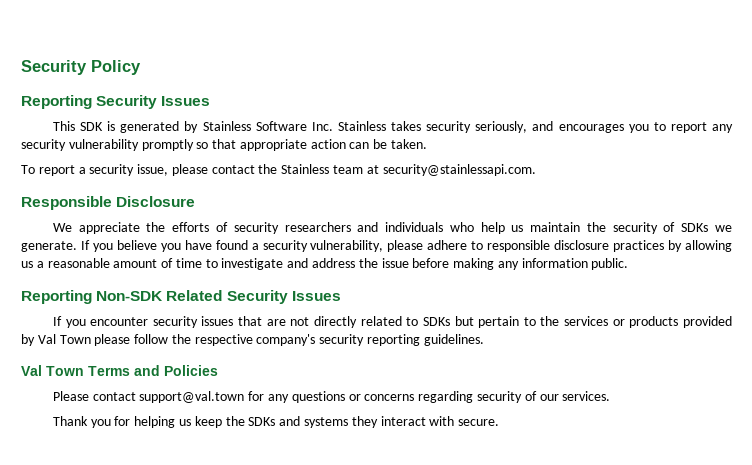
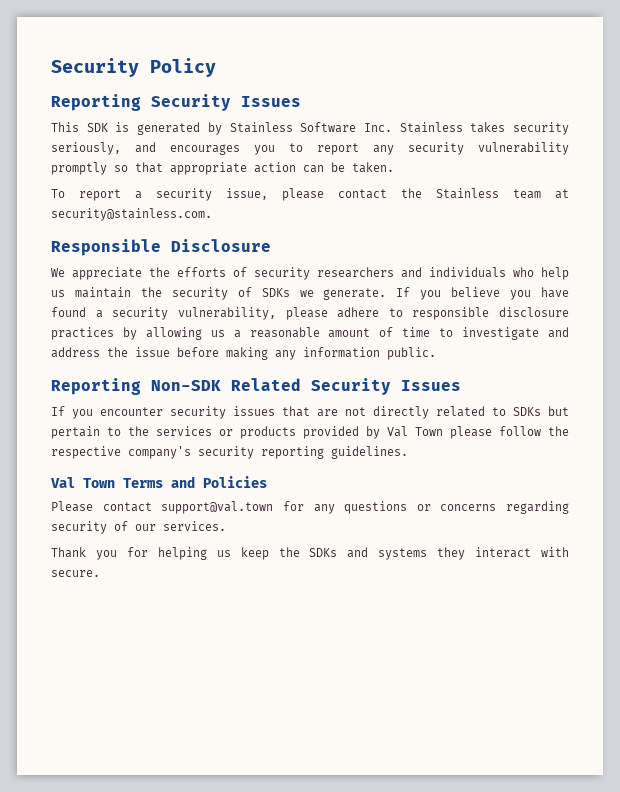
- To report a security issue, please contact the Stainless team at security@stainlessapi.com.
+ To report a security issue, please contact the Stainless team at security@stainless.com.

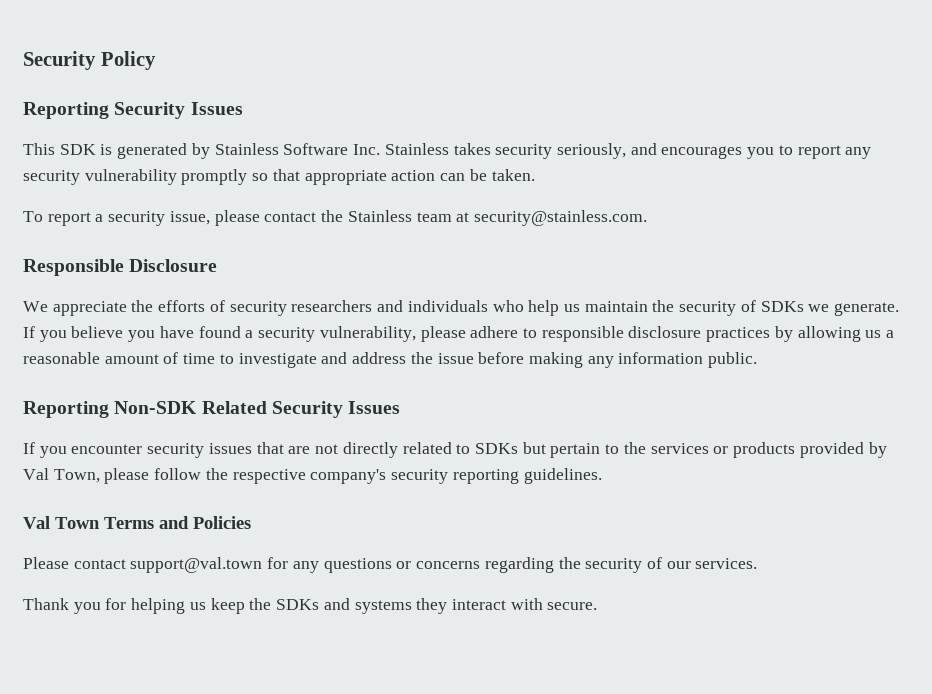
- If you encounter security issues that are not directly related to SDKs but pertain to the services or products provided by Val Town please follow the respective company's security reporting guidelines.
+ If you encounter security issues that are not directly related to SDKs but pertain to the services or products provided by Val Town, please follow the respective company's security reporting guidelines.
- Please contact support@val.town for any questions or concerns regarding security of our services.
+ Please contact support@val.town for any questions or concerns regarding the security of our services.

